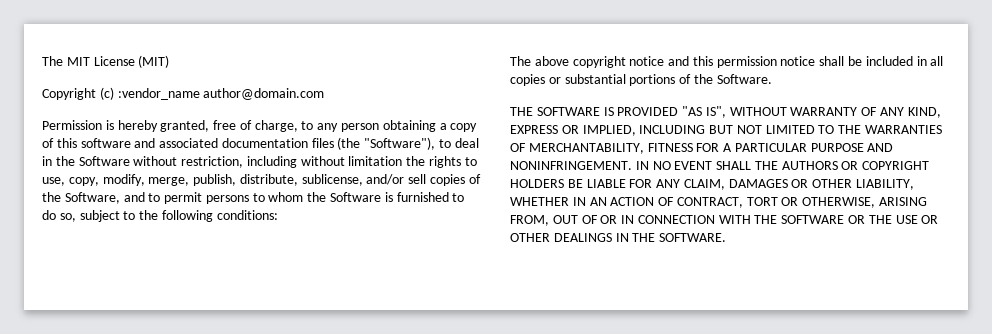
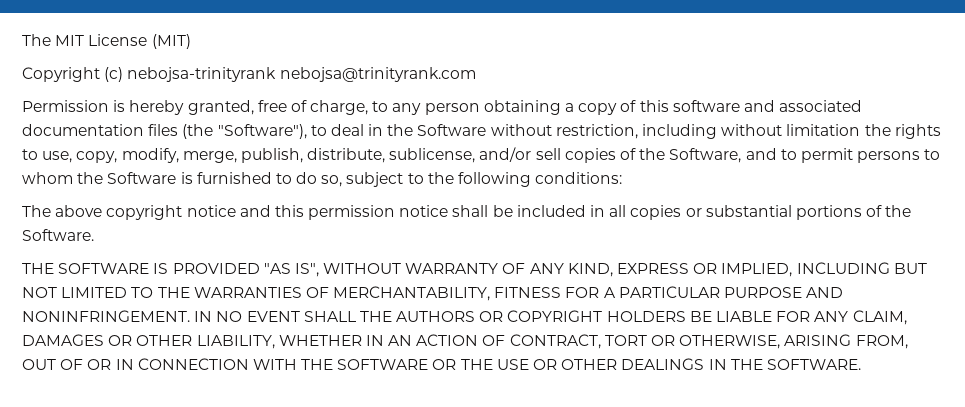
- Copyright (c) :vendor_name author@domain.com
+ Copyright (c) nebojsa-trinityrank nebojsa@trinityrank.com

